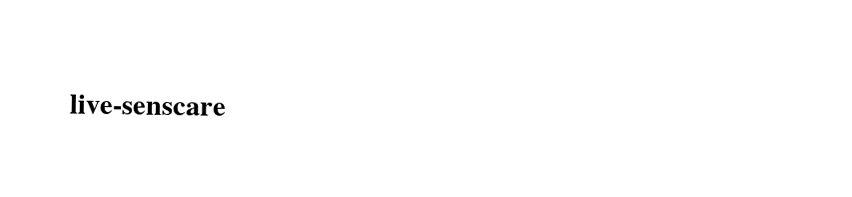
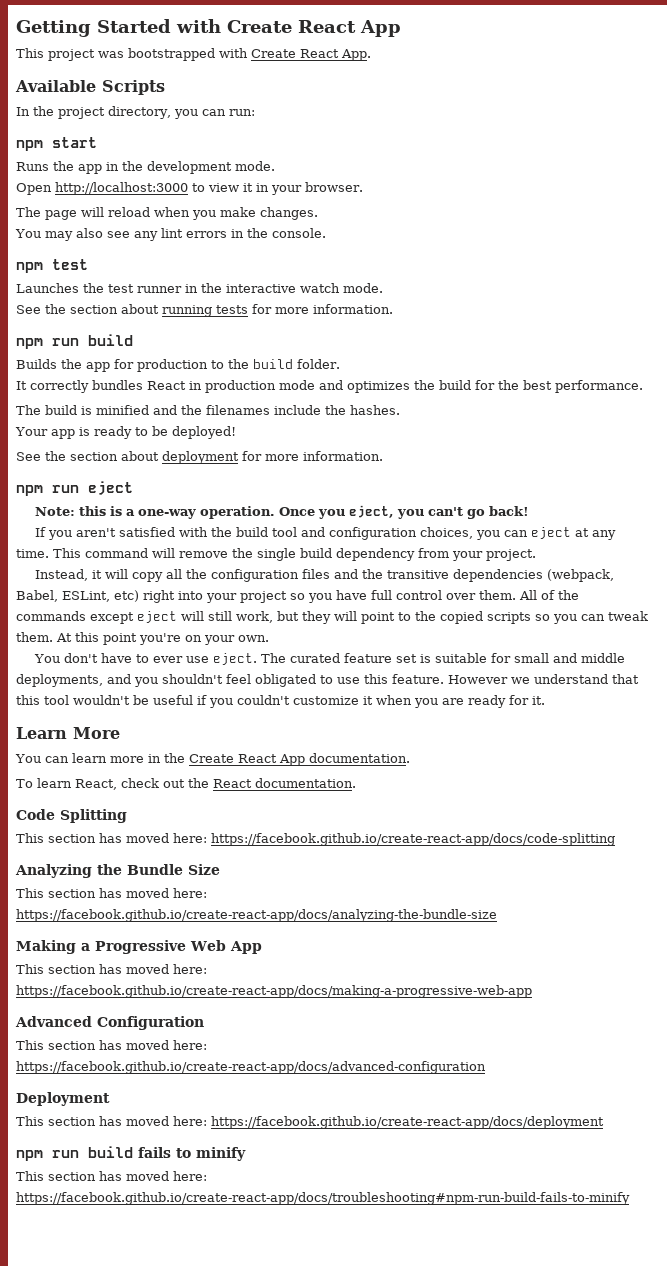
- live-senscare
+ Getting Started with Create React App
+ This project was bootstrapped with Create React App.
+ Available Scripts
+ In the project directory, you can run:
+ npm start
+ Runs the app in the development mode.
+ Open http://localhost:3000 to view it in your browser.
+ The page will reload when you make changes.
+ You may also see any lint errors in the console.
+ npm test
+ Launches the test runner in the interactive watch mode.
+ See the section about running tests for more information.
+ npm run build
+ Builds the app for production to the build folder.
+ It correctly bundles React in production mode and optimizes the build for the best performance.
+ The build is minified and the filenames include the hashes.
+ Your app is ready to be deployed!
+ See the section about deployment for more information.
+ npm run eject
+ Note: this is a one-way operation. Once you eject, you can't go back!
+ If you aren't satisfied with the build tool and configuration choices, you can eject at any time. This command will remove the single build dependency from your project.
+ Instead, it will copy all the configuration files and the transitive dependencies (webpack, Babel, ESLint, etc) right into your project so you have full control over them. All of the commands except eject will still work, but they will point to the copied scripts so you can tweak them. At this point you're on your own.
+ You don't have to ever use eject. The curated feature set is suitable for small and middle deployments, and you shouldn't feel obligated to use this feature. However we understand that this tool wouldn't be useful if you couldn't customize it when you are ready for it.
+ Learn More
+ You can learn more in the Create React App documentation.
+ To learn React, check out the React documentation.
+ Code Splitting
+ This section has moved here: https://facebook.github.io/create-react-app/docs/code-splitting
+ Analyzing the Bundle Size
+ This section has moved here: https://facebook.github.io/create-react-app/docs/analyzing-the-bundle-size
+ Making a Progressive Web App
+ This section has moved here: https://facebook.github.io/create-react-app/docs/making-a-progressive-web-app
+ Advanced Configuration
+ This section has moved here: https://facebook.github.io/create-react-app/docs/advanced-configuration
+ Deployment
+ This section has moved here: https://facebook.github.io/create-react-app/docs/deployment
+ npm run build fails to minify
+ This section has moved here: https://facebook.github.io/create-react-app/docs/troubleshooting#npm-run-build-fails-to-minify

